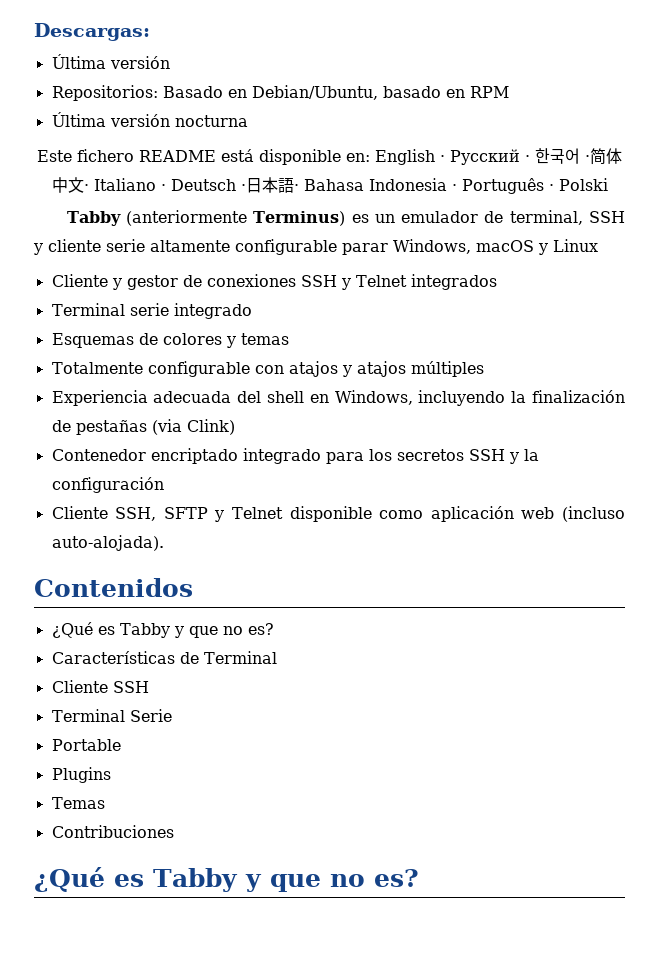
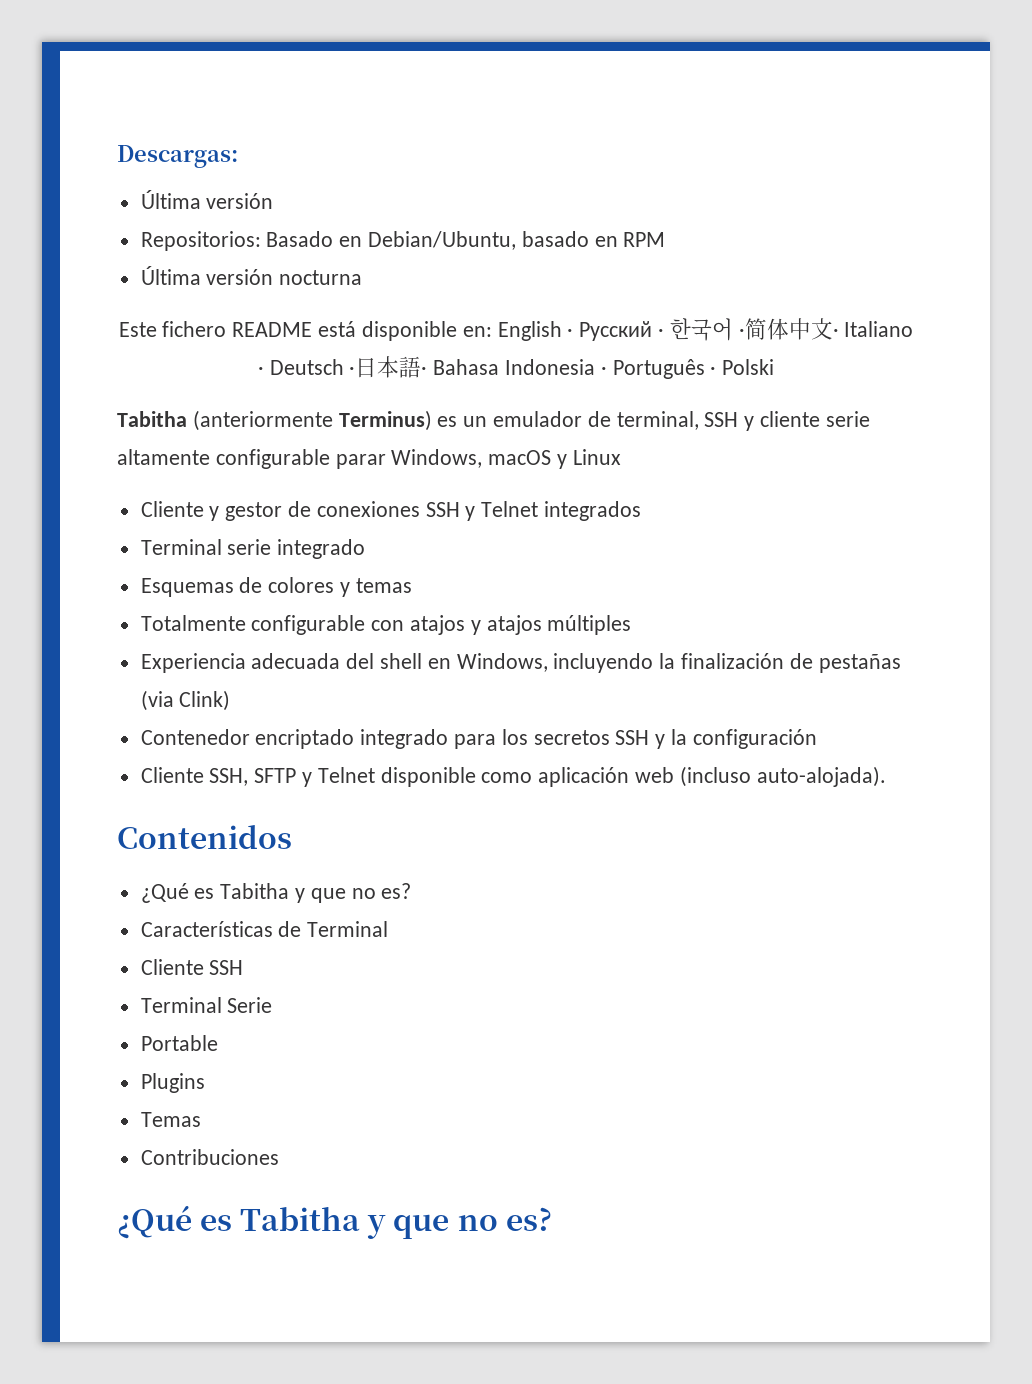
- Tabby (anteriormente Terminus) es un emulador de terminal, SSH y cliente serie altamente configurable parar Windows, macOS y Linux
+ Tabitha (anteriormente Terminus) es un emulador de terminal, SSH y cliente serie altamente configurable parar Windows, macOS y Linux
  Contenidos
- ¿Qué es Tabby y que no es?
+ ¿Qué es Tabitha y que no es?
  Contribuciones
- ¿Qué es Tabby y que no es?
+ ¿Qué es Tabitha y que no es?

